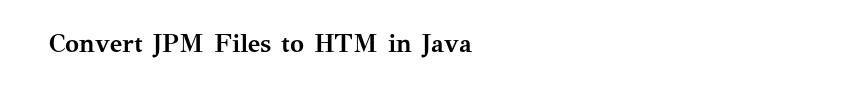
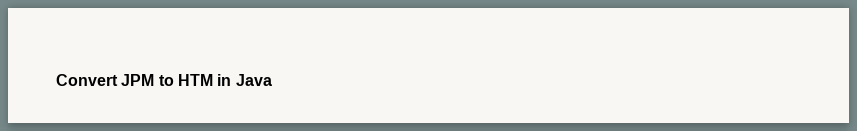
- Convert JPM Files to HTM in Java
+ Convert JPM to HTM in Java

